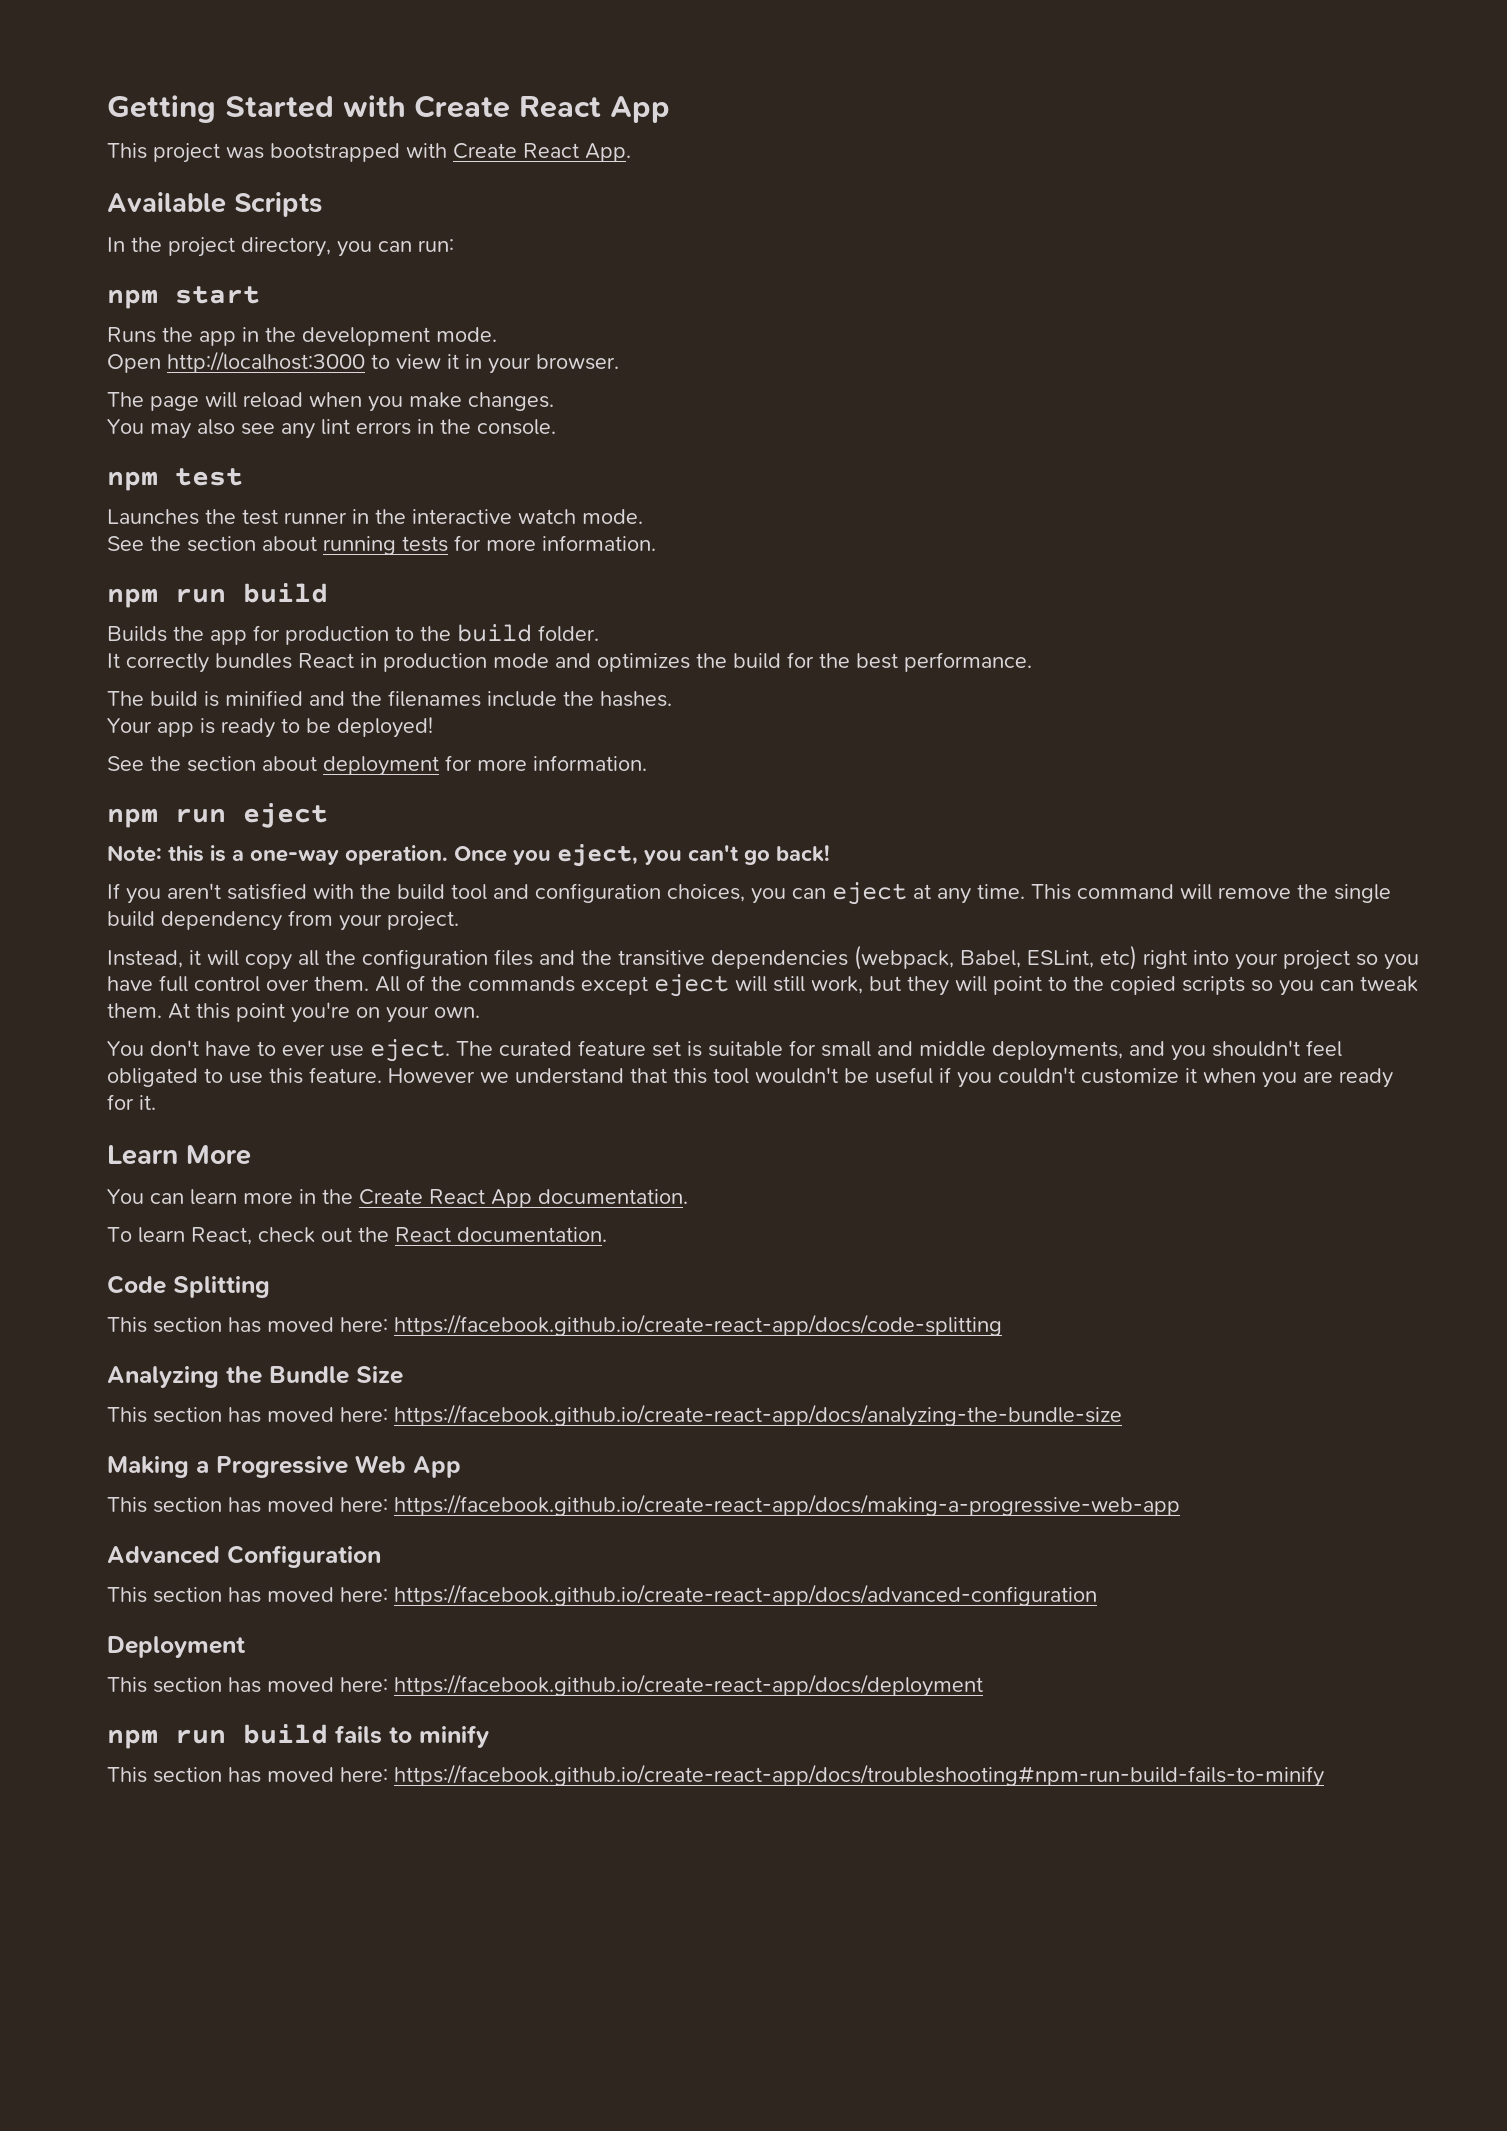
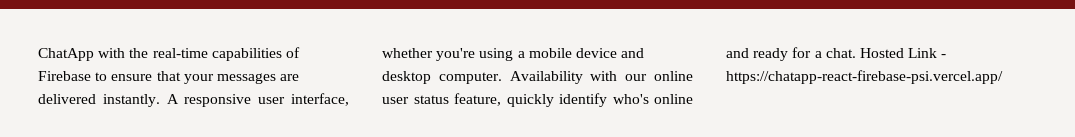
- Getting Started with Create React App
- This project was bootstrapped with Create React App.
- Available Scripts
- In the project directory, you can run:
- npm start
- Runs the app in the development mode.
- Open http://localhost:3000 to view it in your browser.
- The page will reload when you make changes.
- You may also see any lint errors in the console.
- npm test
- Launches the test runner in the interactive watch mode.
- See the section about running tests for more information.
- npm run build
- Builds the app for production to the build folder.
- It correctly bundles React in production mode and optimizes the build for the best performance.
- The build is minified and the filenames include the hashes.
- Your app is ready to be deployed!
- See the section about deployment for more information.
- npm run eject
- Note: this is a one-way operation. Once you eject, you can't go back!
- If you aren't satisfied with the build tool and configuration choices, you can eject at any time. This command will remove the single build dependency from your project.
- Instead, it will copy all the configuration files and the transitive dependencies (webpack, Babel, ESLint, etc) right into your project so you have full control over them. All of the commands except eject will still work, but they will point to the copied scripts so you can tweak them. At this point you're on your own.
- You don't have to ever use eject. The curated feature set is suitable for small and middle deployments, and you shouldn't feel obligated to use this feature. However we understand that this tool wouldn't be useful if you couldn't customize it when you are ready for it.
- Learn More
- You can learn more in the Create React App documentation.
- To learn React, check out the React documentation.
- Code Splitting
- This section has moved here: https://facebook.github.io/create-react-app/docs/code-splitting
- Analyzing the Bundle Size
- This section has moved here: https://facebook.github.io/create-react-app/docs/analyzing-the-bundle-size
- Making a Progressive Web App
- This section has moved here: https://facebook.github.io/create-react-app/docs/making-a-progressive-web-app
- Advanced Configuration
- This section has moved here: https://facebook.github.io/create-react-app/docs/advanced-configuration
- Deployment
- This section has moved here: https://facebook.github.io/create-react-app/docs/deployment
- npm run build fails to minify
- This section has moved here: https://facebook.github.io/create-react-app/docs/troubleshooting#npm-run-build-fails-to-minify
+ ChatApp with the real-time capabilities of Firebase to ensure that your messages are delivered instantly. A responsive user interface, whether you're using a mobile device and desktop computer. Availability with our online user status feature, quickly identify who's online and ready for a chat. Hosted Link - https://chatapp-react-firebase-psi.vercel.app/

